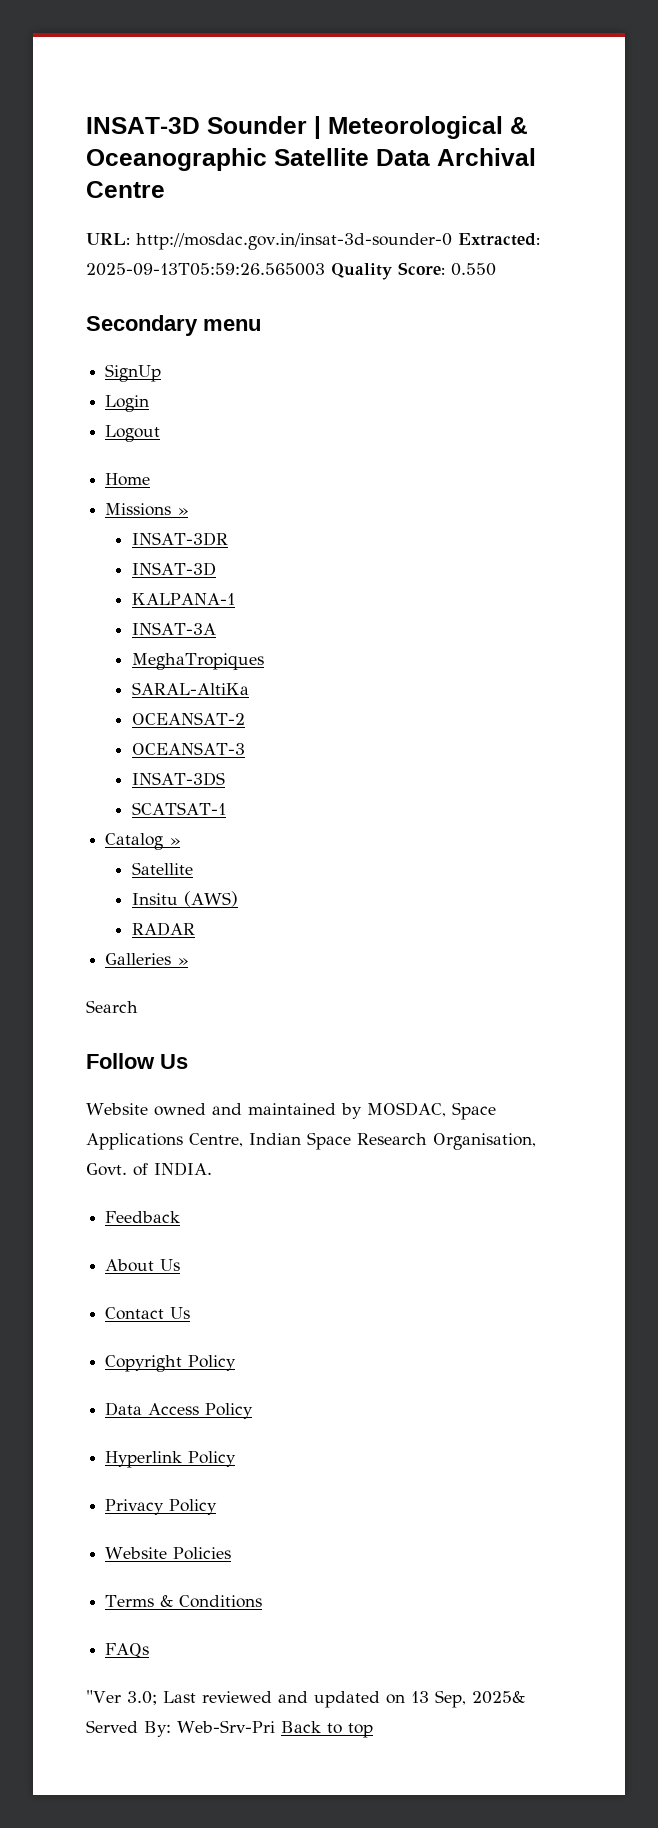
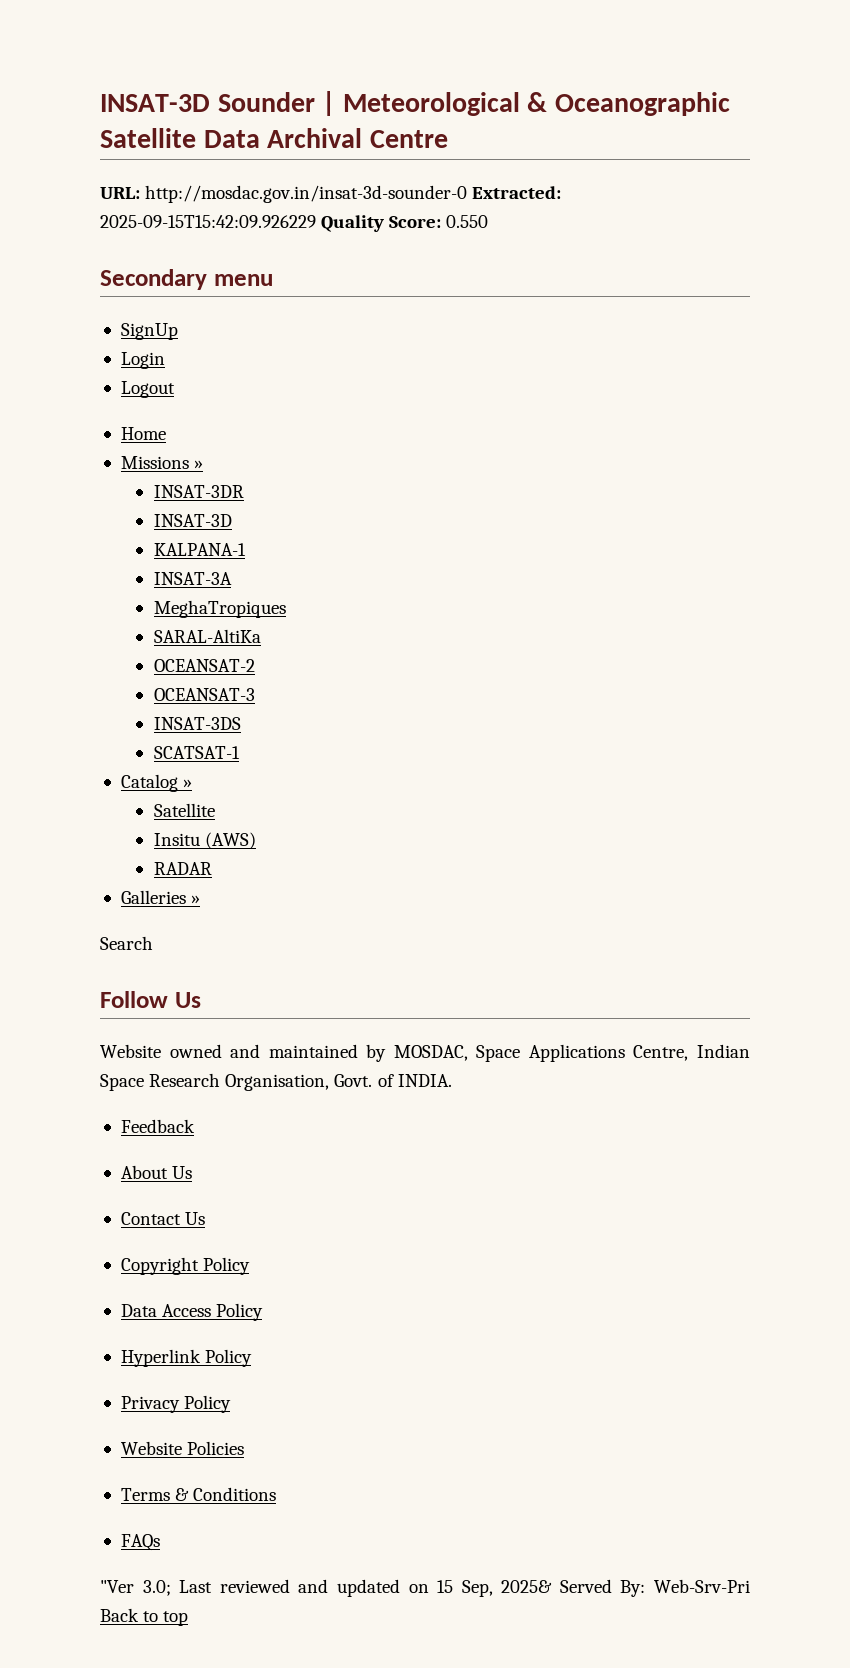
- URL: http://mosdac.gov.in/insat-3d-sounder-0 Extracted: 2025-09-13T05:59:26.565003 Quality Score: 0.550
+ URL: http://mosdac.gov.in/insat-3d-sounder-0 Extracted: 2025-09-15T15:42:09.926229 Quality Score: 0.550
- "Ver 3.0; Last reviewed and updated on 13 Sep, 2025& Served By: Web-Srv-Pri Back to top
+ "Ver 3.0; Last reviewed and updated on 15 Sep, 2025& Served By: Web-Srv-Pri Back to top

